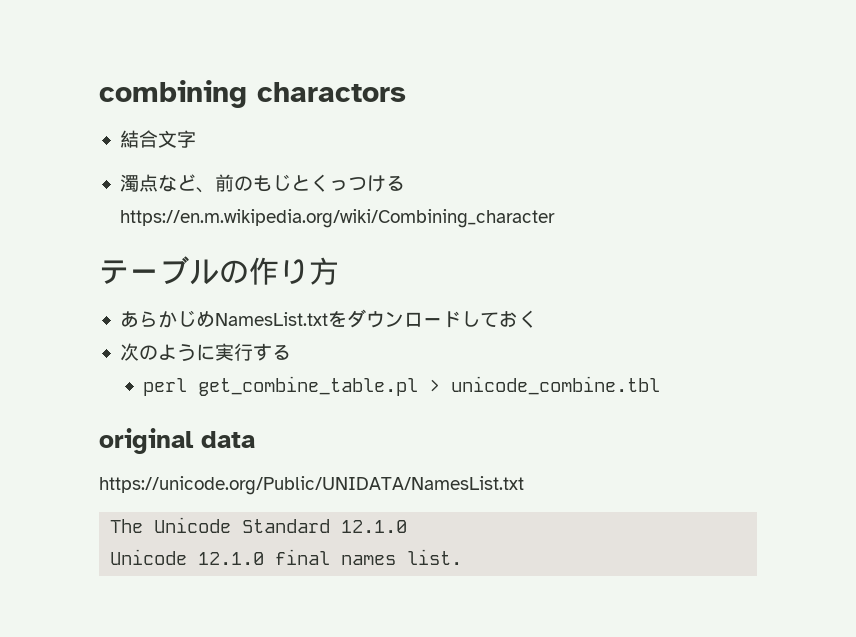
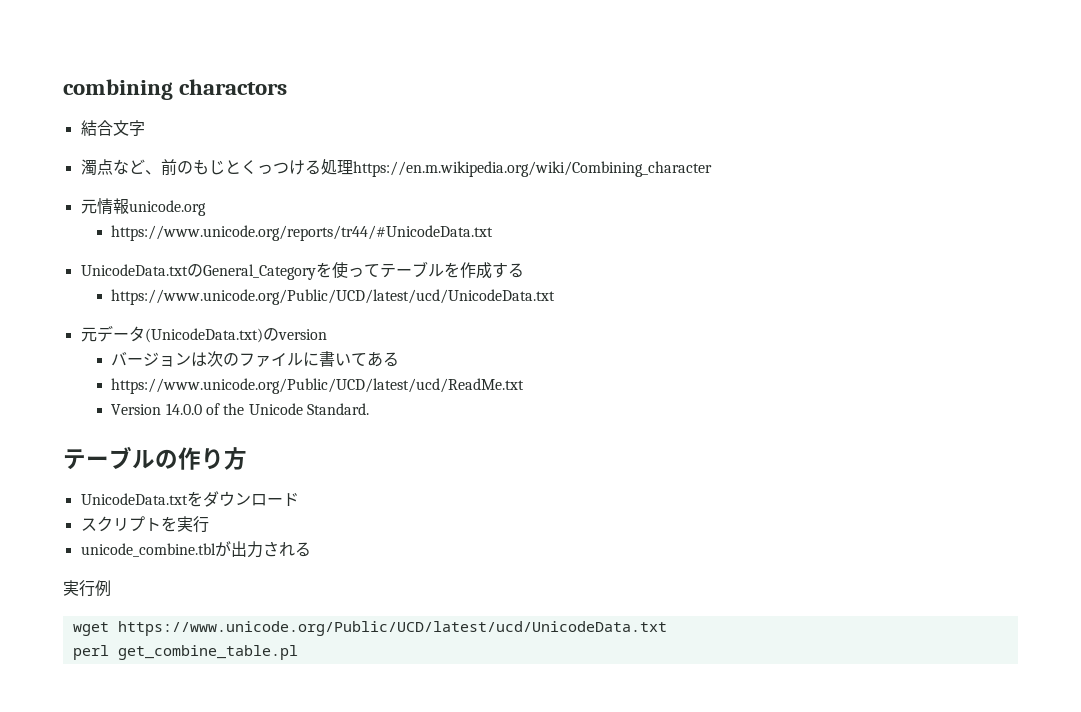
- 濁点など、前のもじとくっつけるhttps://en.m.wikipedia.org/wiki/Combining_character
+ 濁点など、前のもじとくっつける処理https://en.m.wikipedia.org/wiki/Combining_character
+ 元情報unicode.org
+ https://www.unicode.org/reports/tr44/#UnicodeData.txt
+ UnicodeData.txtのGeneral_Categoryを使ってテーブルを作成する
+ https://www.unicode.org/Public/UCD/latest/ucd/UnicodeData.txt
+ 元データ(UnicodeData.txt)のversion
+ バージョンは次のファイルに書いてある
+ https://www.unicode.org/Public/UCD/latest/ucd/ReadMe.txt
+ Version 14.0.0 of the Unicode Standard.
- あらかじめNamesList.txtをダウンロードしておく
- 次のように実行する
- perl get_combine_table.pl > unicode_combine.tbl
- original data
- https://unicode.org/Public/UNIDATA/NamesList.txt
- The Unicode Standard 12.1.0
- Unicode 12.1.0 final names list.
+ UnicodeData.txtをダウンロード
+ スクリプトを実行
+ unicode_combine.tblが出力される
+ 実行例
+ wget https://www.unicode.org/Public/UCD/latest/ucd/UnicodeData.txt
+ perl get_combine_table.pl

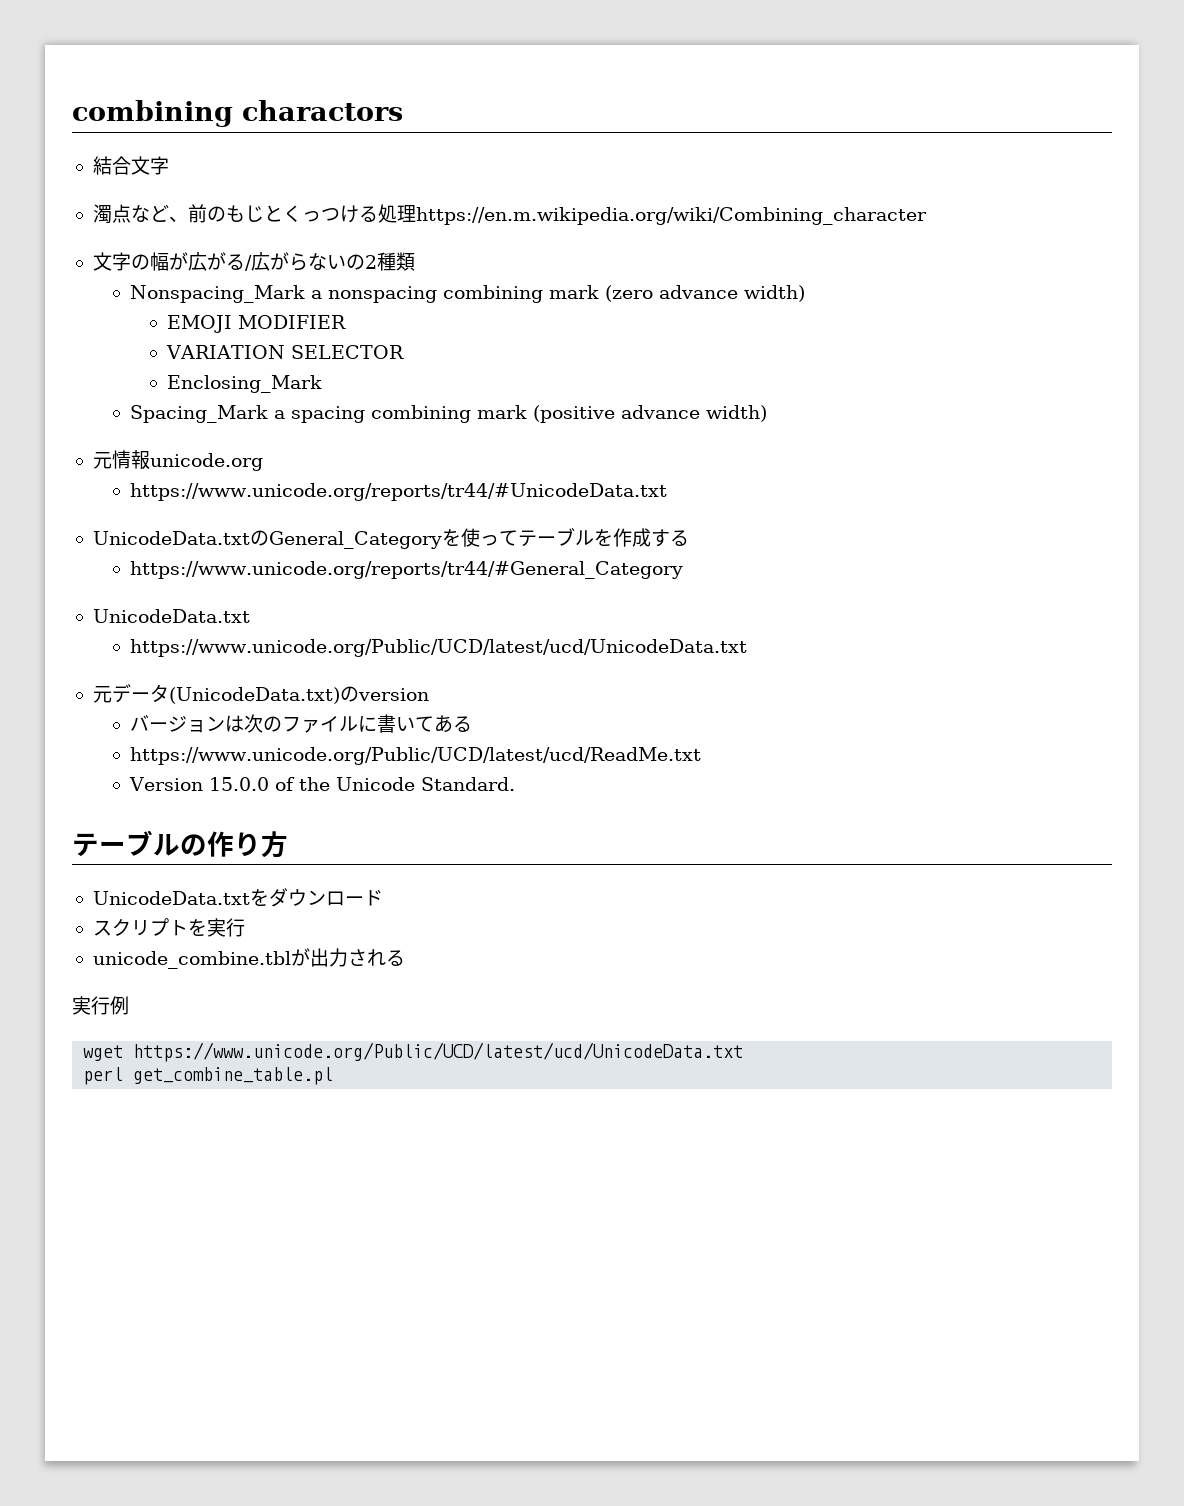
+ 文字の幅が広がる/広がらないの2種類
+ Nonspacing_Mark a nonspacing combining mark (zero advance width)
+ EMOJI MODIFIER
+ VARIATION SELECTOR
+ Enclosing_Mark
+ Spacing_Mark a spacing combining mark (positive advance width)
+ https://www.unicode.org/reports/tr44/#General_Category
+ UnicodeData.txt
- Version 14.0.0 of the Unicode Standard.
+ Version 15.0.0 of the Unicode Standard.

